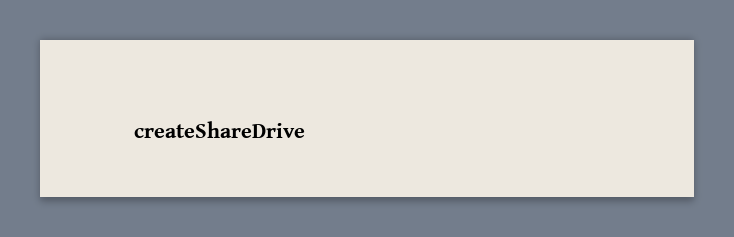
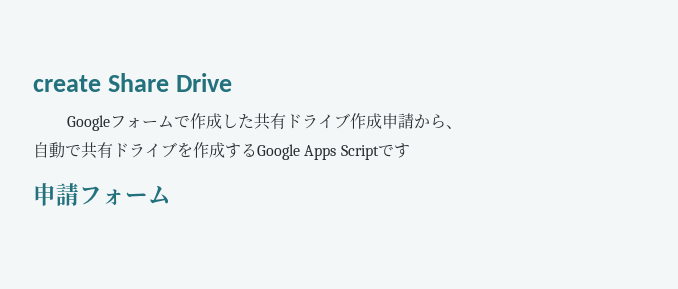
- createShareDrive
+ create Share Drive
+ Googleフォームで作成した共有ドライブ作成申請から、
+ 自動で共有ドライブを作成するGoogle Apps Scriptです
+ 申請フォーム

